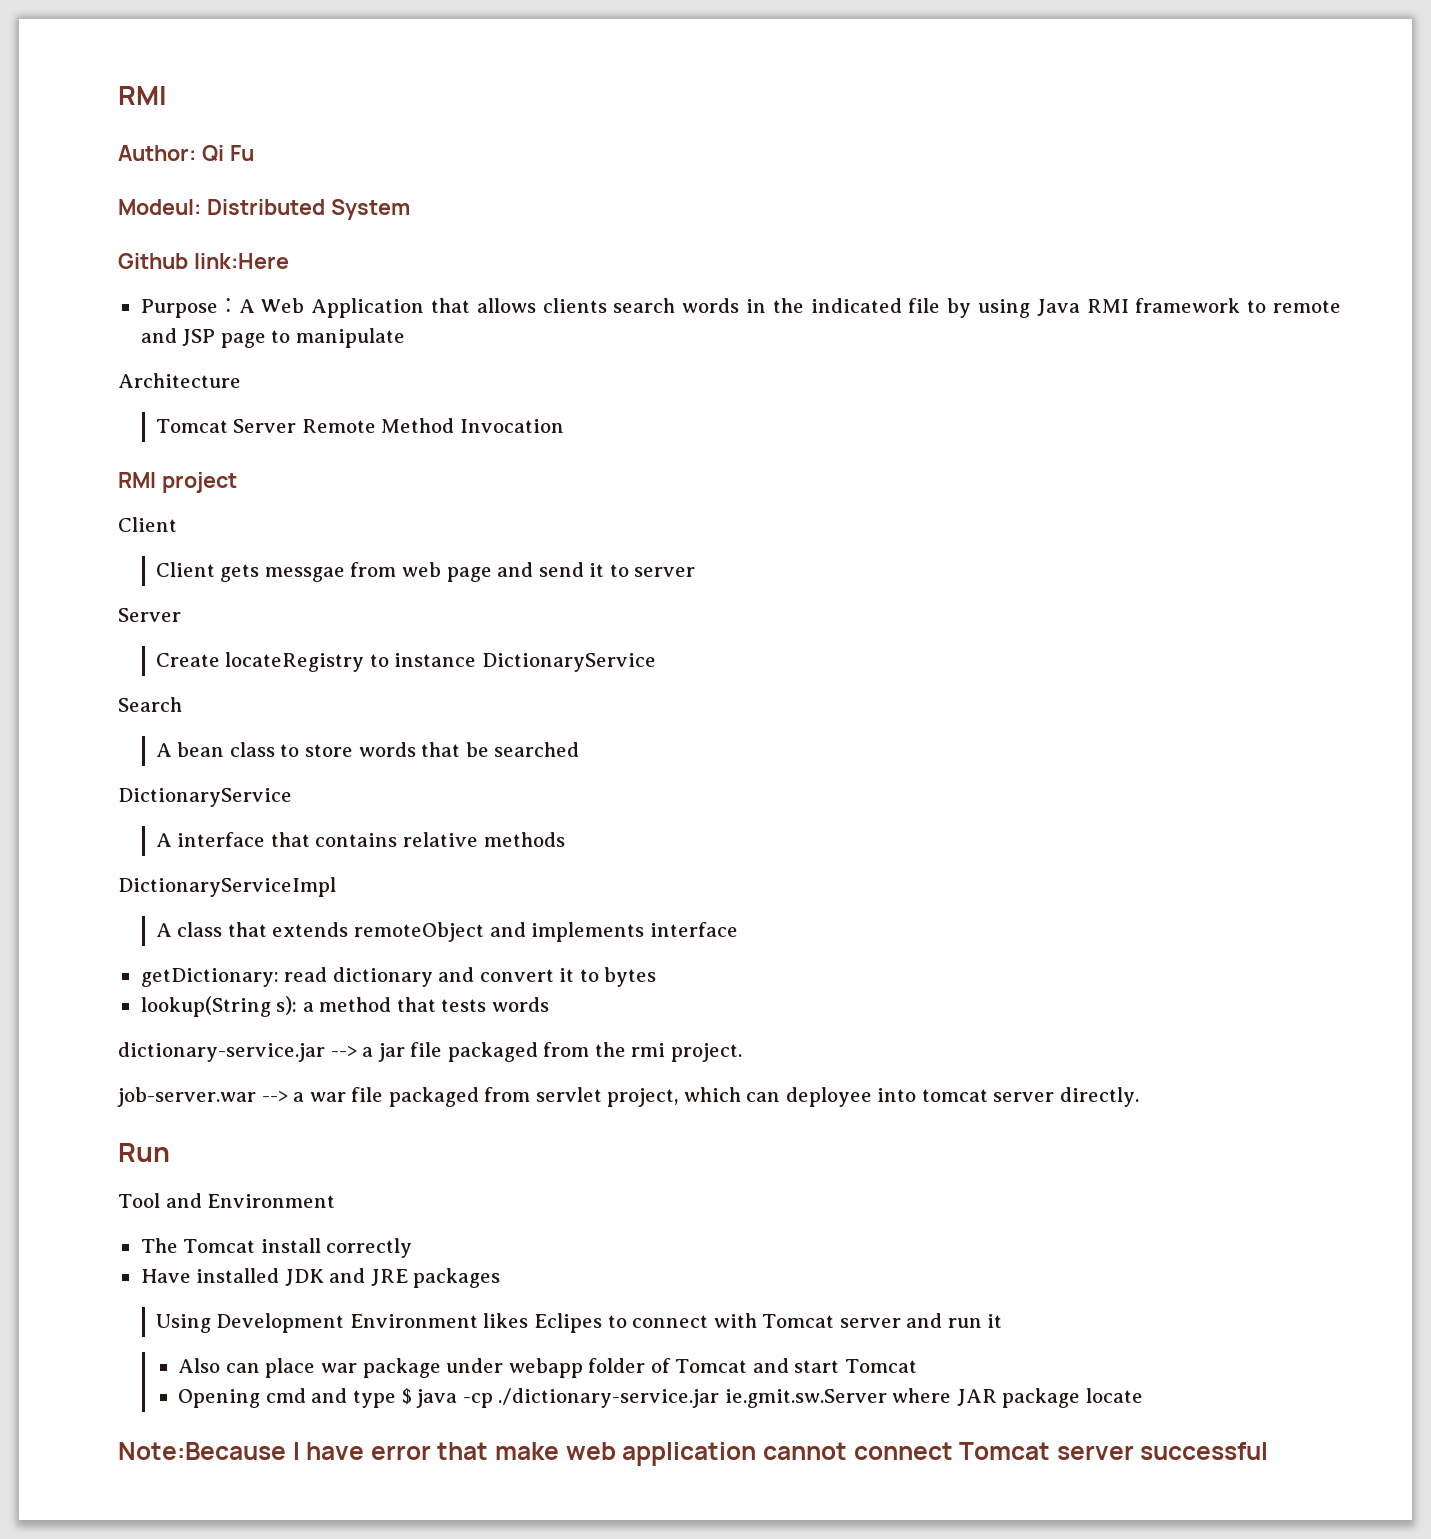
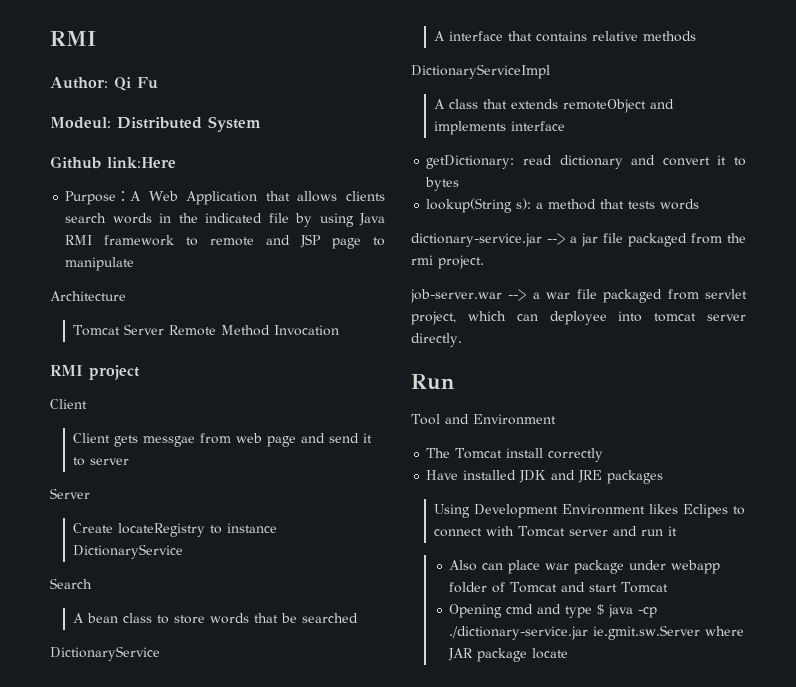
- Note:Because I have error that make web application cannot connect Tomcat server successful

